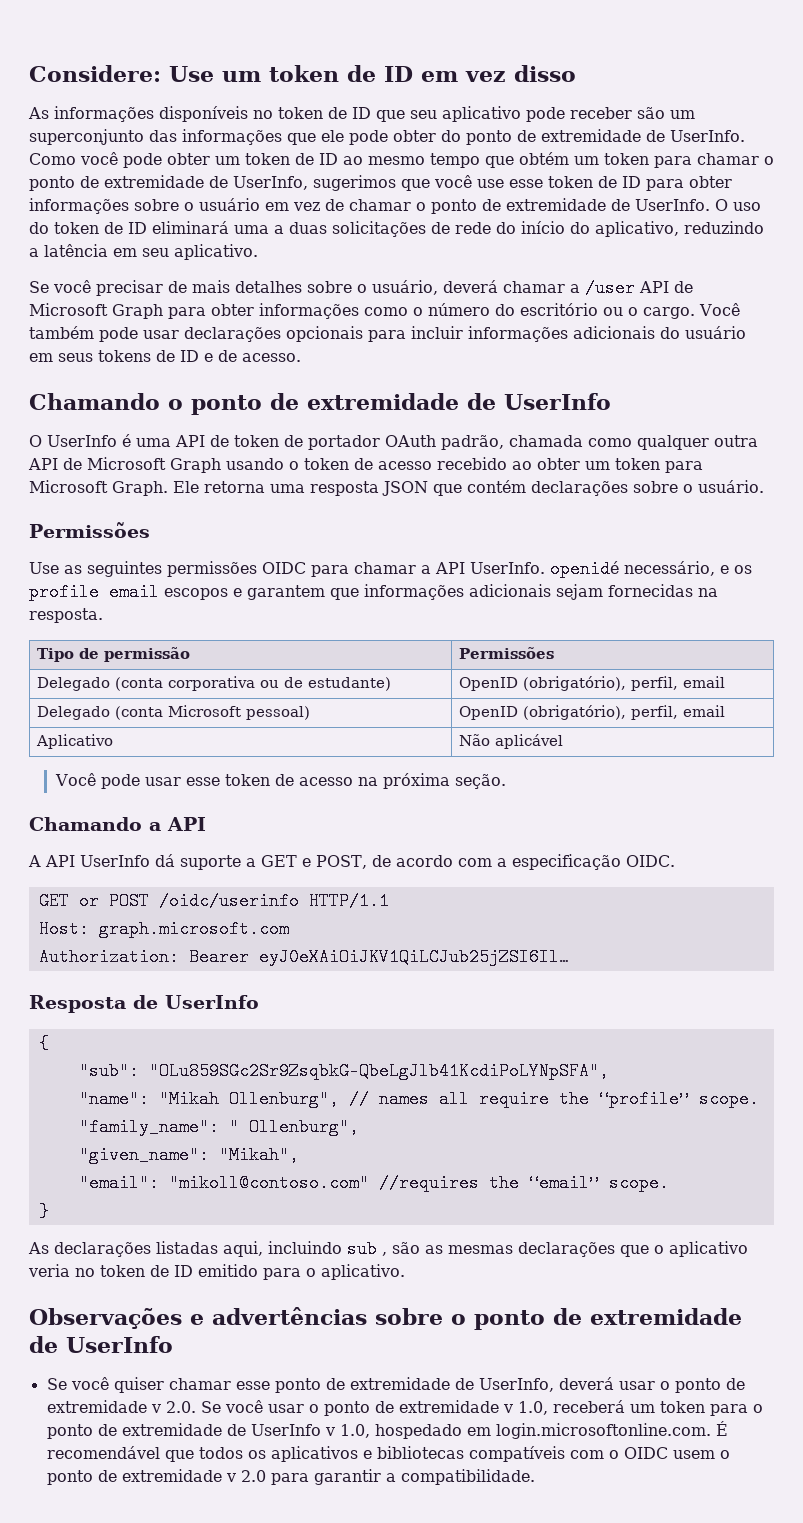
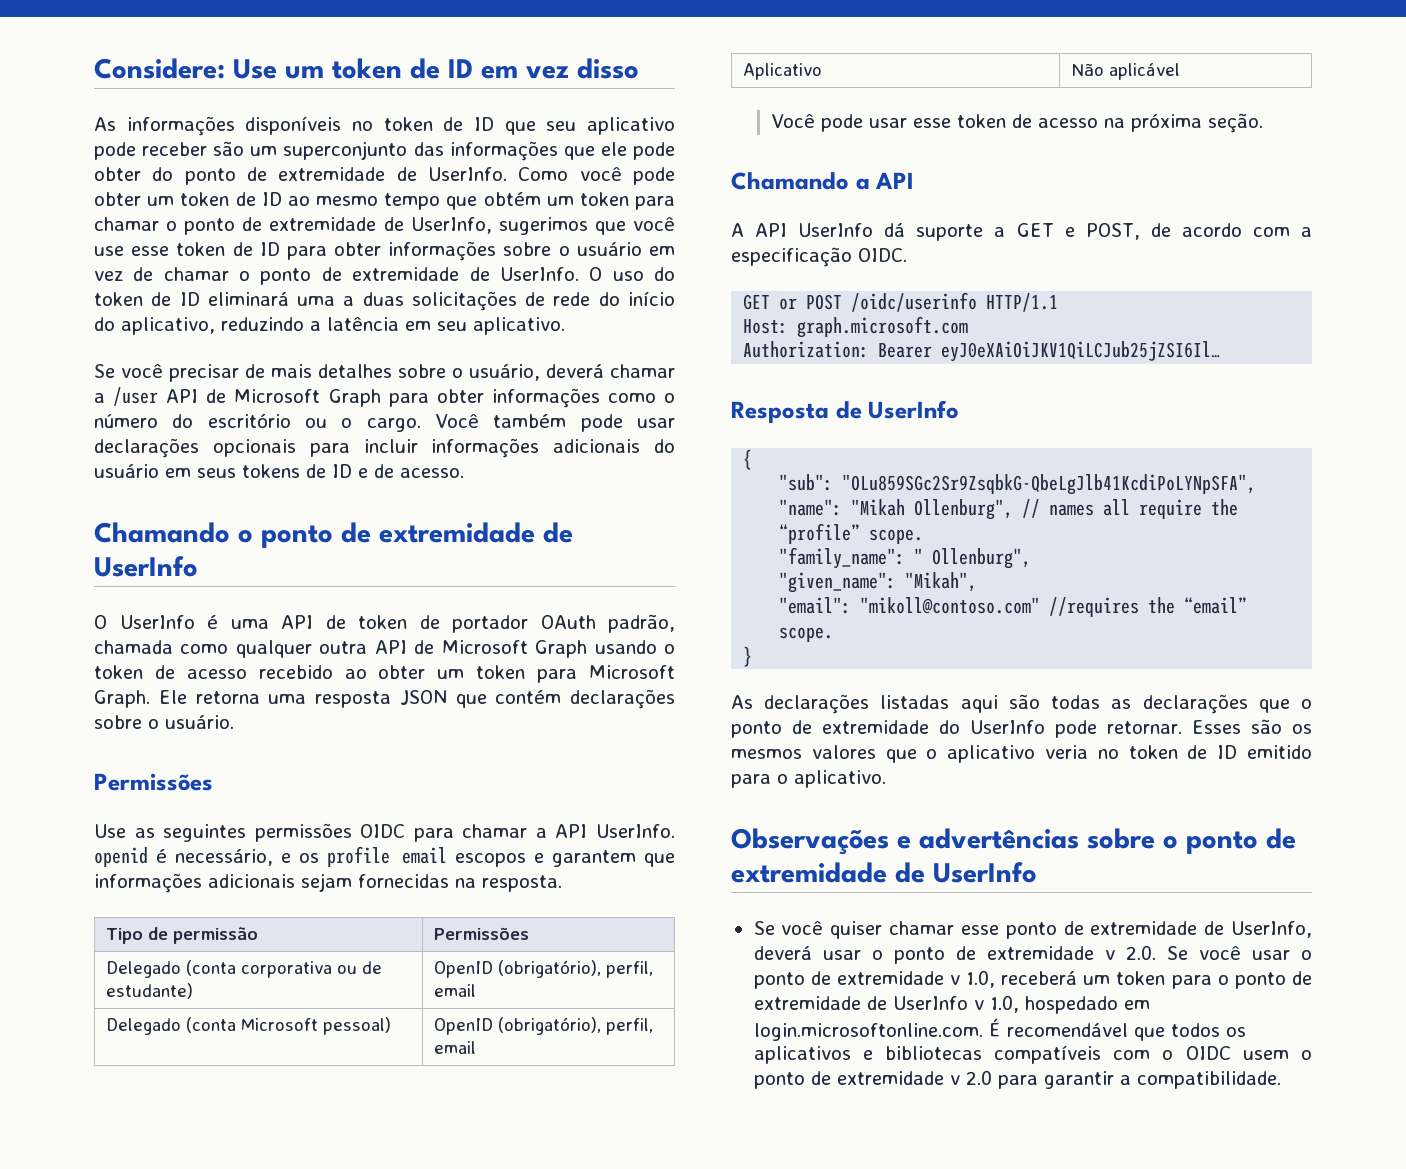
- Use as seguintes permissões OIDC para chamar a API UserInfo. openidé necessário, e os profile email escopos e garantem que informações adicionais sejam fornecidas na resposta.
+ Use as seguintes permissões OIDC para chamar a API UserInfo. openid é necessário, e os profile email escopos e garantem que informações adicionais sejam fornecidas na resposta.
- As declarações listadas aqui, incluindo sub , são as mesmas declarações que o aplicativo veria no token de ID emitido para o aplicativo.
+ As declarações listadas aqui são todas as declarações que o ponto de extremidade do UserInfo pode retornar. Esses são os mesmos valores que o aplicativo veria no token de ID emitido para o aplicativo.

